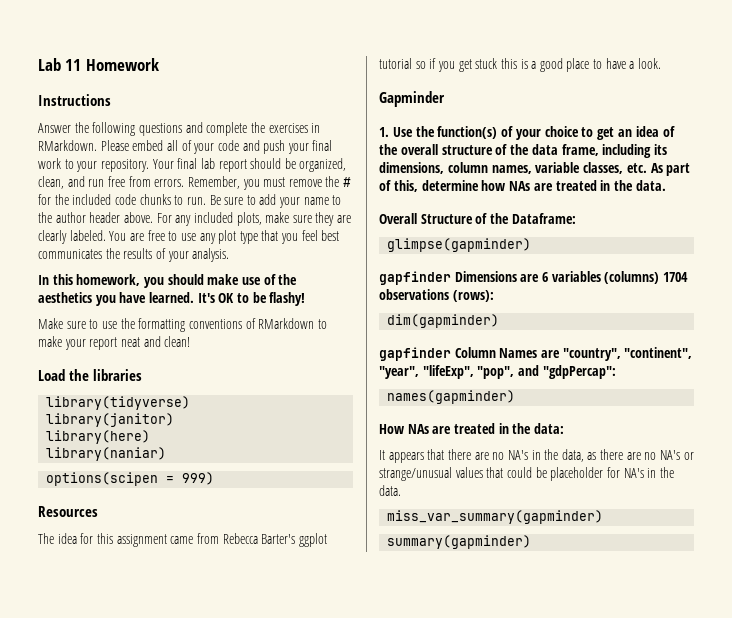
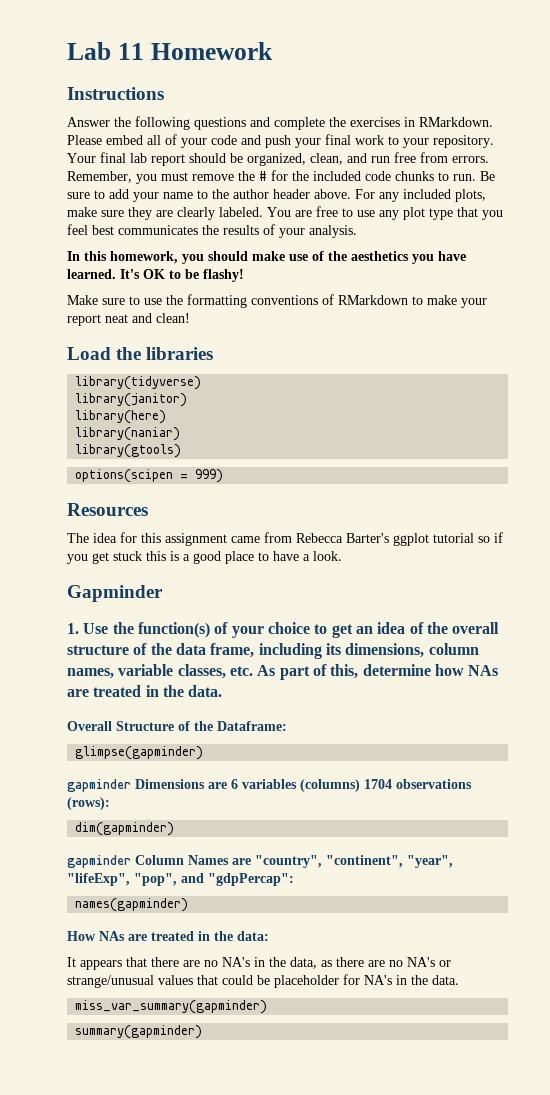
+ library(gtools)
- gapfinder Dimensions are 6 variables (columns) 1704 observations (rows):
+ gapminder Dimensions are 6 variables (columns) 1704 observations (rows):
- gapfinder Column Names are "country", "continent", "year", "lifeExp", "pop", and "gdpPercap":
+ gapminder Column Names are "country", "continent", "year", "lifeExp", "pop", and "gdpPercap":

